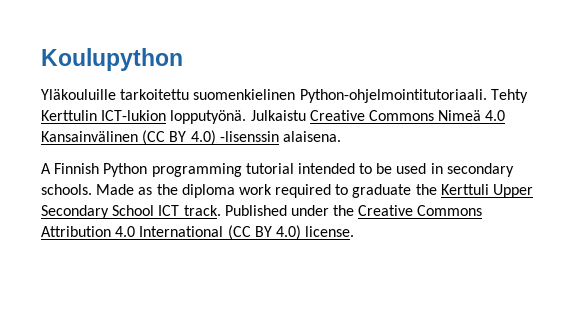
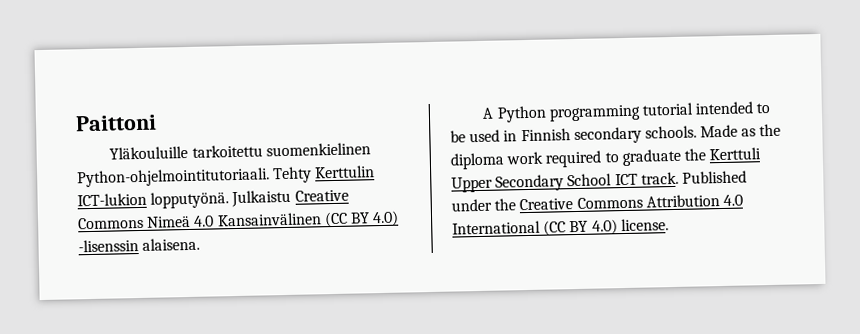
- Koulupython
+ Paittoni
- A Finnish Python programming tutorial intended to be used in secondary schools.
+ A Python programming tutorial intended to be used in Finnish secondary schools.

